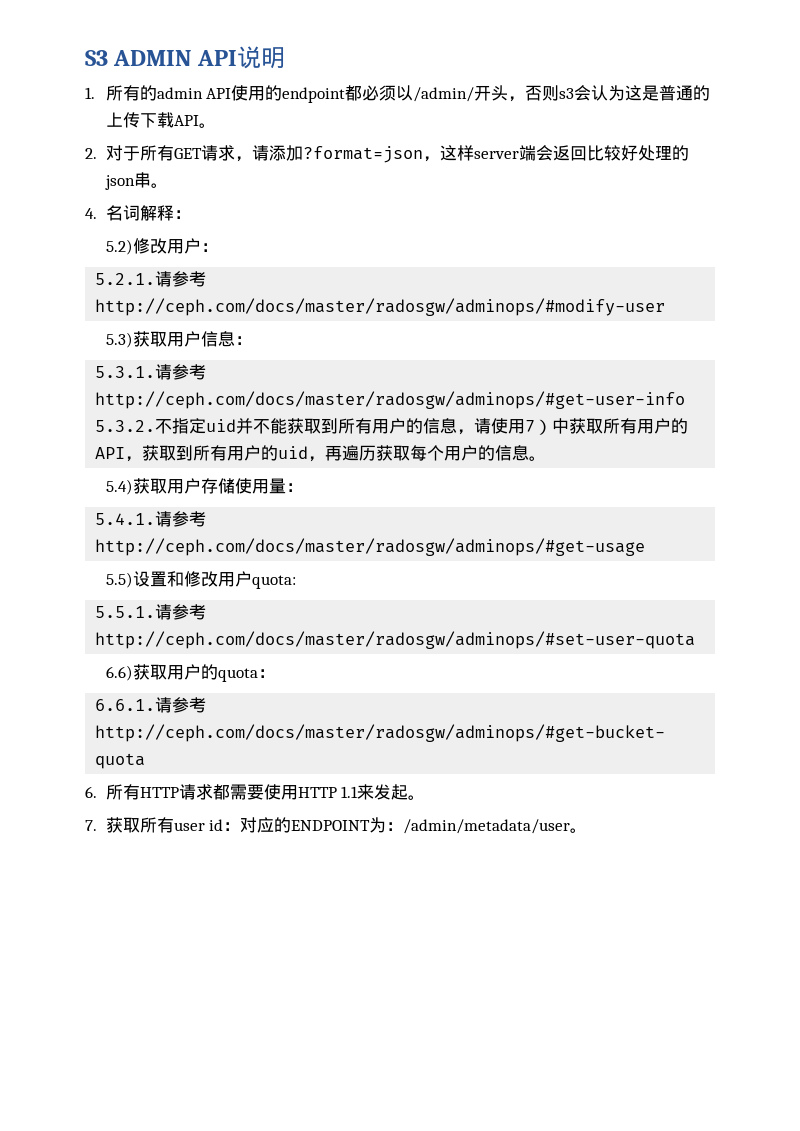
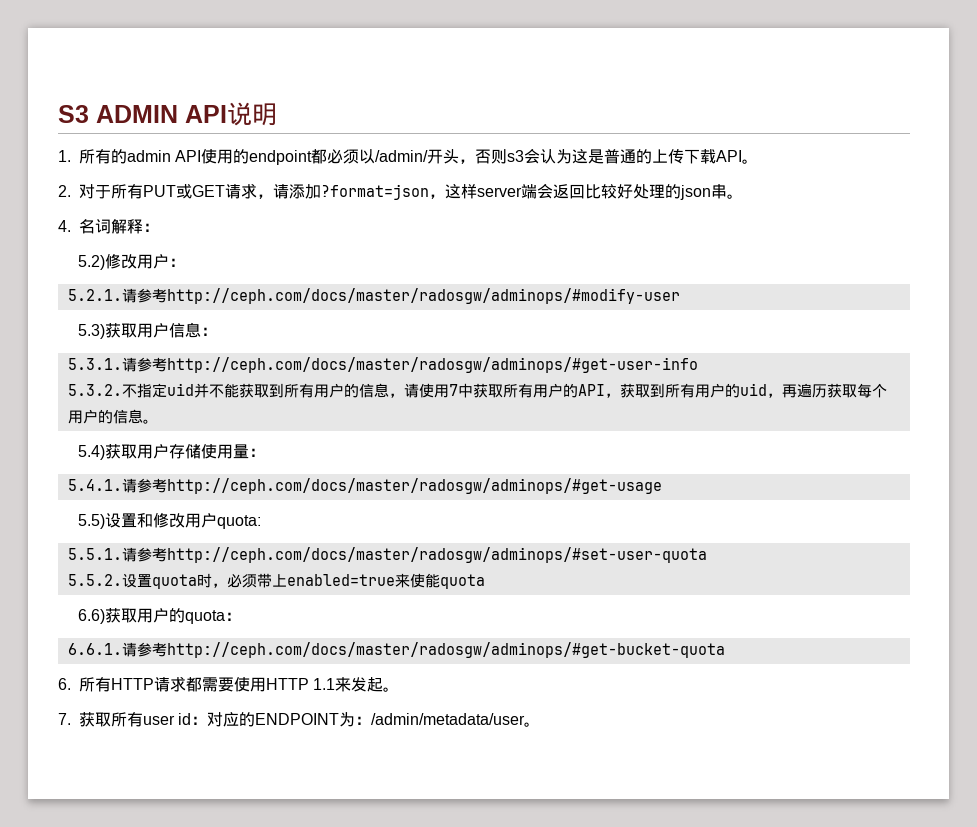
- 2.对于所有GET请求，请添加?format=json，这样server端会返回比较好处理的json串。
+ 2.对于所有PUT或GET请求，请添加?format=json，这样server端会返回比较好处理的json串。
- 5.3.2.不指定uid并不能获取到所有用户的信息，请使用7）中获取所有用户的API，获取到所有用户的uid，再遍历获取每个用户的信息。
+ 5.3.2.不指定uid并不能获取到所有用户的信息，请使用7中获取所有用户的API，获取到所有用户的uid，再遍历获取每个用户的信息。
+ 5.5.2.设置quota时，必须带上enabled=true来使能quota

